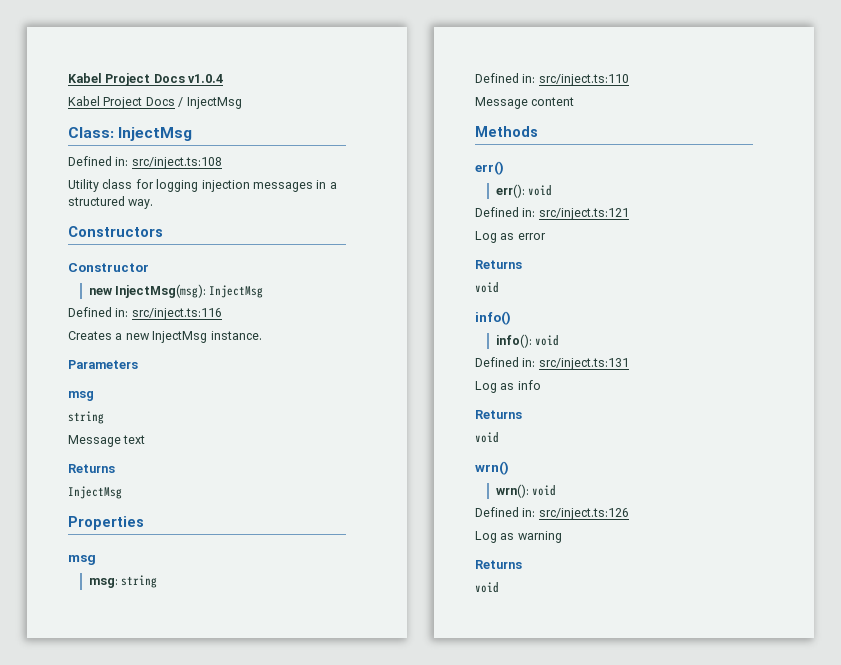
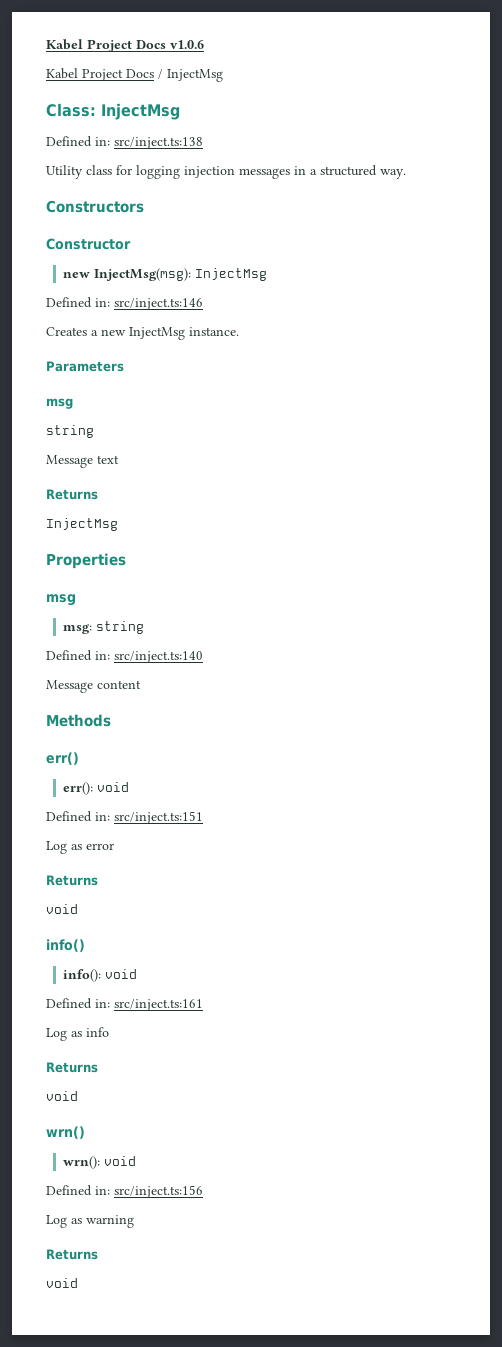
- Kabel Project Docs v1.0.4
+ Kabel Project Docs v1.0.6
- Defined in: src/inject.ts:108
+ Defined in: src/inject.ts:138
- Defined in: src/inject.ts:116
+ Defined in: src/inject.ts:146
- Defined in: src/inject.ts:110
+ Defined in: src/inject.ts:140
- Defined in: src/inject.ts:121
+ Defined in: src/inject.ts:151
- Defined in: src/inject.ts:131
+ Defined in: src/inject.ts:161
- Defined in: src/inject.ts:126
+ Defined in: src/inject.ts:156

